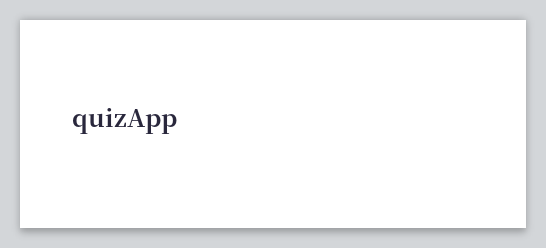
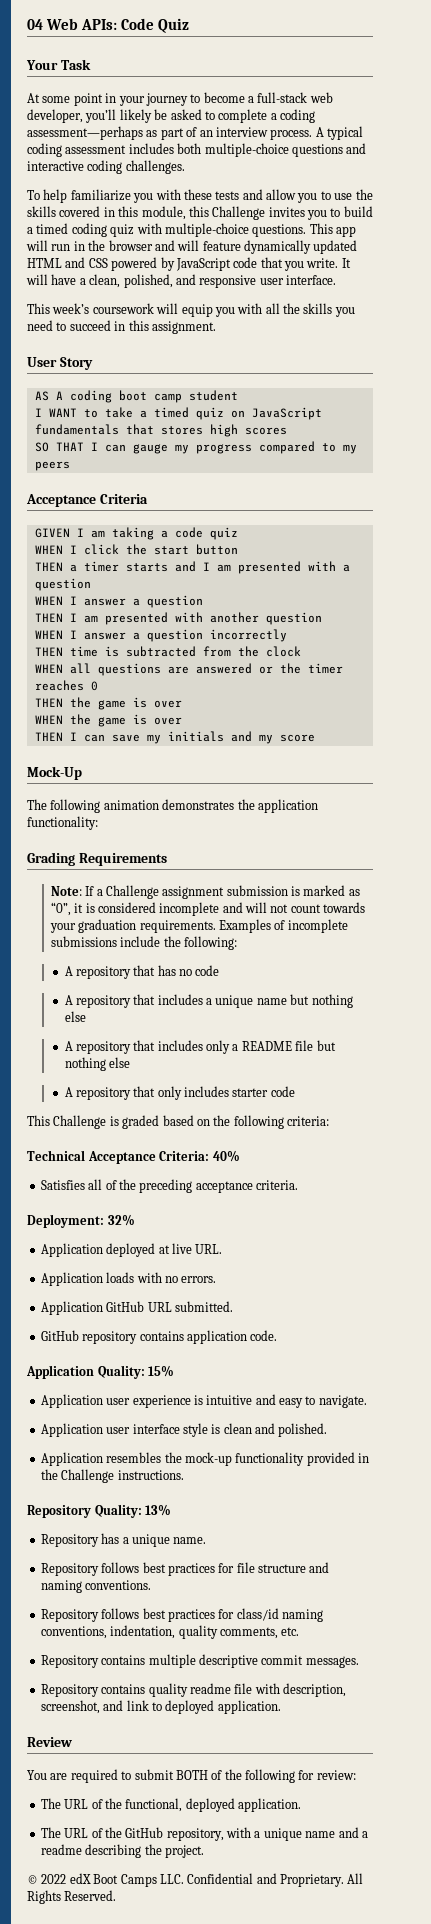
- quizApp
+ 04 Web APIs: Code Quiz
+ Your Task
+ At some point in your journey to become a full-stack web developer, you’ll likely be asked to complete a coding assessment—perhaps as part of an interview process. A typical coding assessment includes both multiple-choice questions and interactive coding challenges.
+ To help familiarize you with these tests and allow you to use the skills covered in this module, this Challenge invites you to build a timed coding quiz with multiple-choice questions. This app will run in the browser and will feature dynamically updated HTML and CSS powered by JavaScript code that you write. It will have a clean, polished, and responsive user interface.
+ This week’s coursework will equip you with all the skills you need to succeed in this assignment.
+ User Story
+ AS A coding boot camp student
+ I WANT to take a timed quiz on JavaScript fundamentals that stores high scores
+ SO THAT I can gauge my progress compared to my peers
+ Acceptance Criteria
+ GIVEN I am taking a code quiz
+ WHEN I click the start button
+ THEN a timer starts and I am presented with a question
+ WHEN I answer a question
+ THEN I am presented with another question
+ WHEN I answer a question incorrectly
+ THEN time is subtracted from the clock
+ WHEN all questions are answered or the timer reaches 0
+ THEN the game is over
+ WHEN the game is over
+ THEN I can save my initials and my score
+ Mock-Up
+ The following animation demonstrates the application functionality:
+ Grading Requirements
+ Note: If a Challenge assignment submission is marked as “0”, it is considered incomplete and will not count towards your graduation requirements. Examples of incomplete submissions include the following:
+ A repository that has no code
+ A repository that includes a unique name but nothing else
+ A repository that includes only a README file but nothing else
+ A repository that only includes starter code
+ This Challenge is graded based on the following criteria:
+ Technical Acceptance Criteria: 40%
+ Satisfies all of the preceding acceptance criteria.
+ Deployment: 32%
+ Application deployed at live URL.
+ Application loads with no errors.
+ Application GitHub URL submitted.
+ GitHub repository contains application code.
+ Application Quality: 15%
+ Application user experience is intuitive and easy to navigate.
+ Application user interface style is clean and polished.
+ Application resembles the mock-up functionality provided in the Challenge instructions.
+ Repository Quality: 13%
+ Repository has a unique name.
+ Repository follows best practices for file structure and naming conventions.
+ Repository follows best practices for class/id naming conventions, indentation, quality comments, etc.
+ Repository contains multiple descriptive commit messages.
+ Repository contains quality readme file with description, screenshot, and link to deployed application.
+ Review
+ You are required to submit BOTH of the following for review:
+ The URL of the functional, deployed application.
+ The URL of the GitHub repository, with a unique name and a readme describing the project.
+ © 2022 edX Boot Camps LLC. Confidential and Proprietary. All Rights Reserved.

